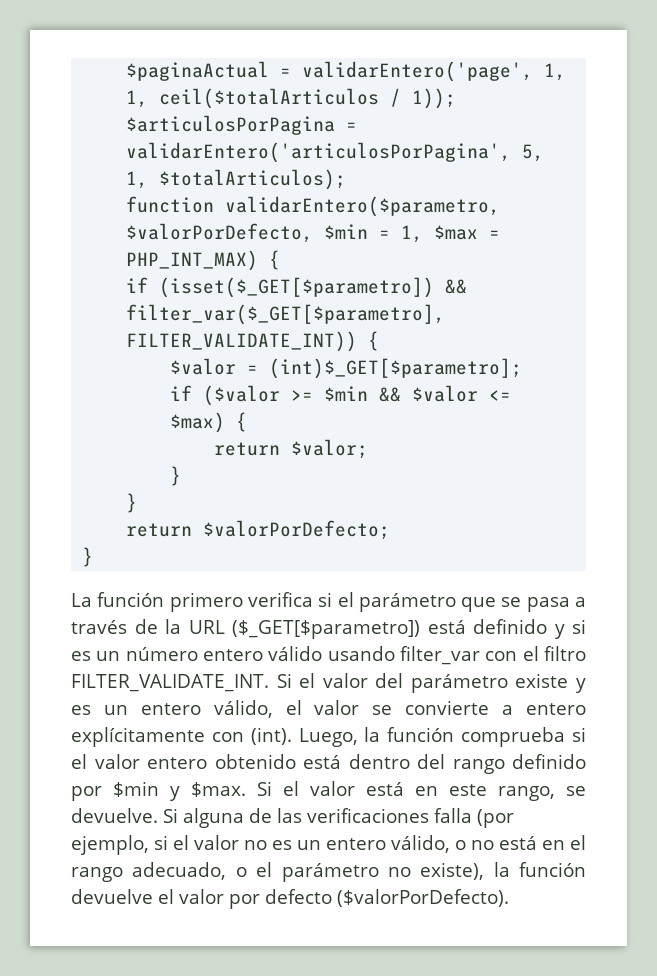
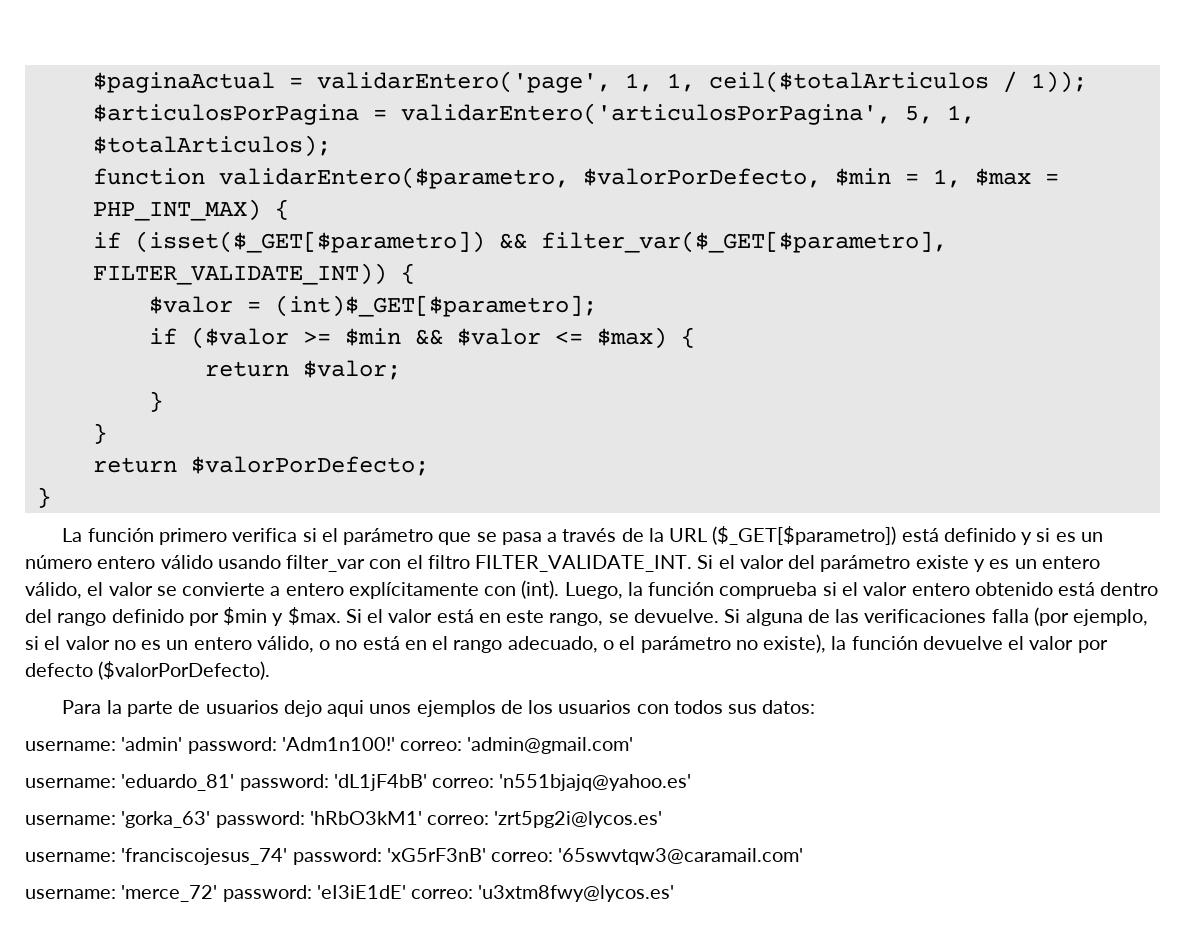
+ Para la parte de usuarios dejo aqui unos ejemplos de los usuarios con todos sus datos:
+ username: 'admin' password: 'Adm1n100!' correo: 'admin@gmail.com'
+ username: 'eduardo_81' password: 'dL1jF4bB' correo: 'n551bjajq@yahoo.es'
+ username: 'gorka_63' password: 'hRbO3kM1' correo: 'zrt5pg2i@lycos.es'
+ username: 'franciscojesus_74' password: 'xG5rF3nB' correo: '65swvtqw3@caramail.com'
+ username: 'merce_72' password: 'eI3iE1dE' correo: 'u3xtm8fwy@lycos.es'

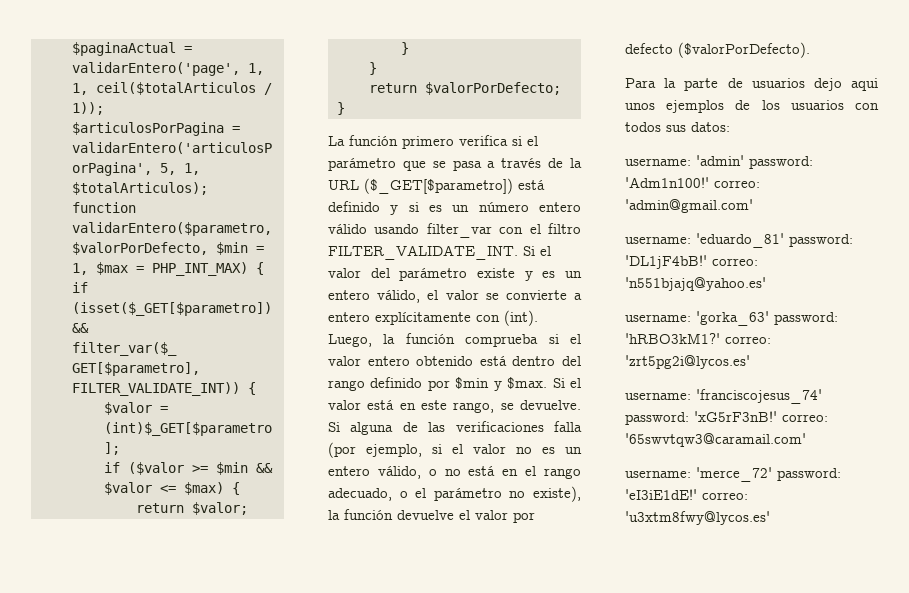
- username: 'eduardo_81' password: 'dL1jF4bB' correo: 'n551bjajq@yahoo.es'
+ username: 'eduardo_81' password: 'DL1jF4bB!' correo: 'n551bjajq@yahoo.es'
- username: 'gorka_63' password: 'hRbO3kM1' correo: 'zrt5pg2i@lycos.es'
+ username: 'gorka_63' password: 'hRBO3kM1?' correo: 'zrt5pg2i@lycos.es'
- username: 'franciscojesus_74' password: 'xG5rF3nB' correo: '65swvtqw3@caramail.com'
+ username: 'franciscojesus_74' password: 'xG5rF3nB!' correo: '65swvtqw3@caramail.com'
- username: 'merce_72' password: 'eI3iE1dE' correo: 'u3xtm8fwy@lycos.es'
+ username: 'merce_72' password: 'eI3iE1dE!' correo: 'u3xtm8fwy@lycos.es'

